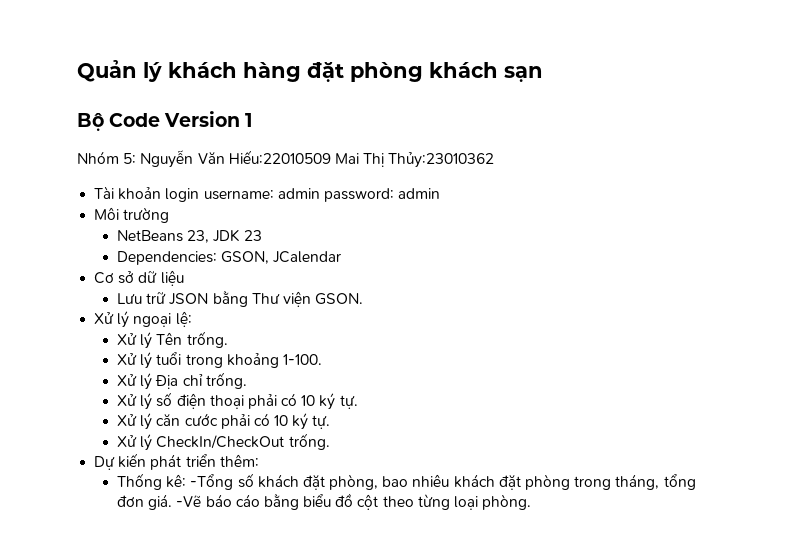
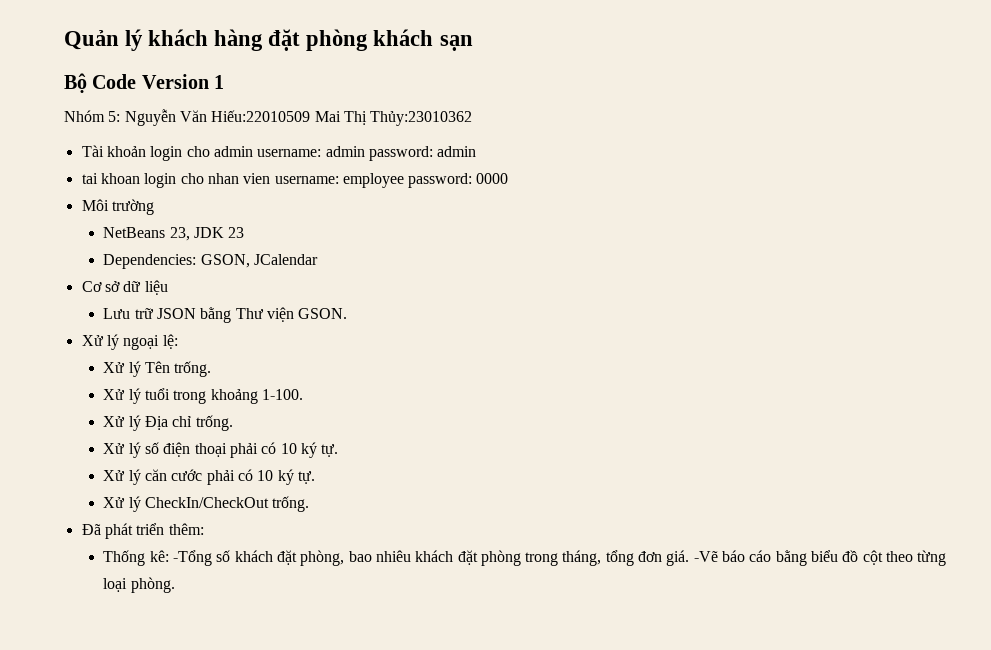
- Tài khoản login username: admin password: admin
+ Tài khoản login cho admin username: admin password: admin
+ tai khoan login cho nhan vien username: employee password: 0000
- Dự kiến phát triển thêm:
+ Đã phát triển thêm:

